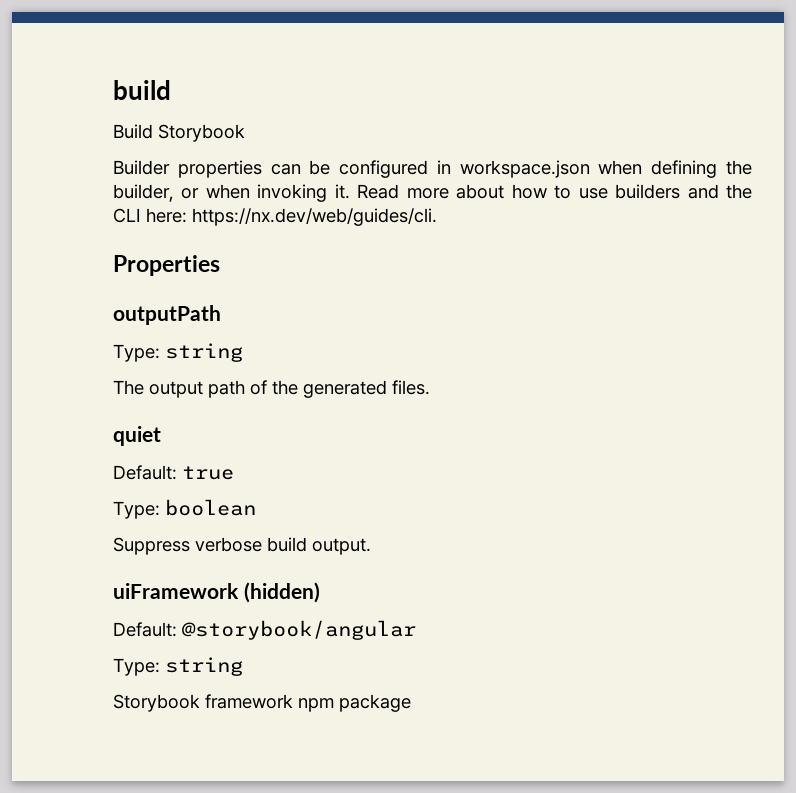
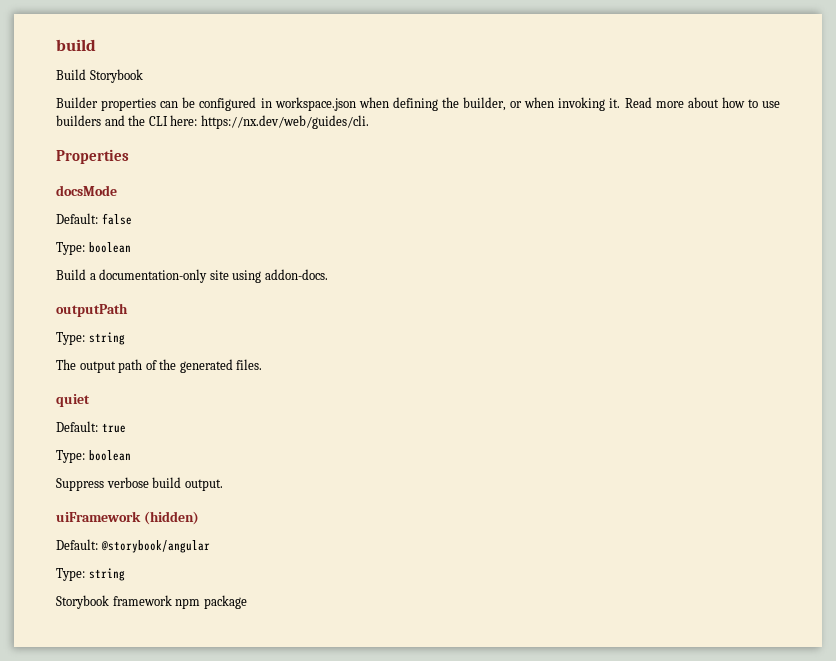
+ docsMode
+ Default: false
+ Type: boolean
+ Build a documentation-only site using addon-docs.

